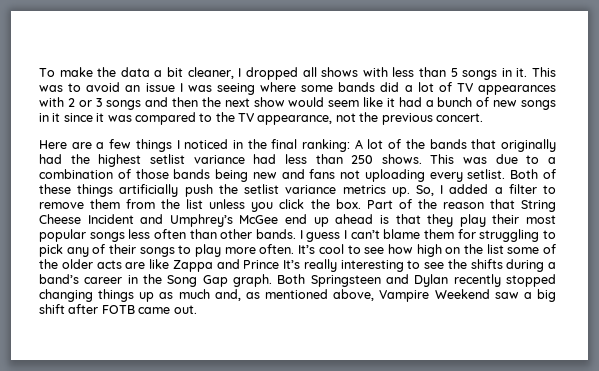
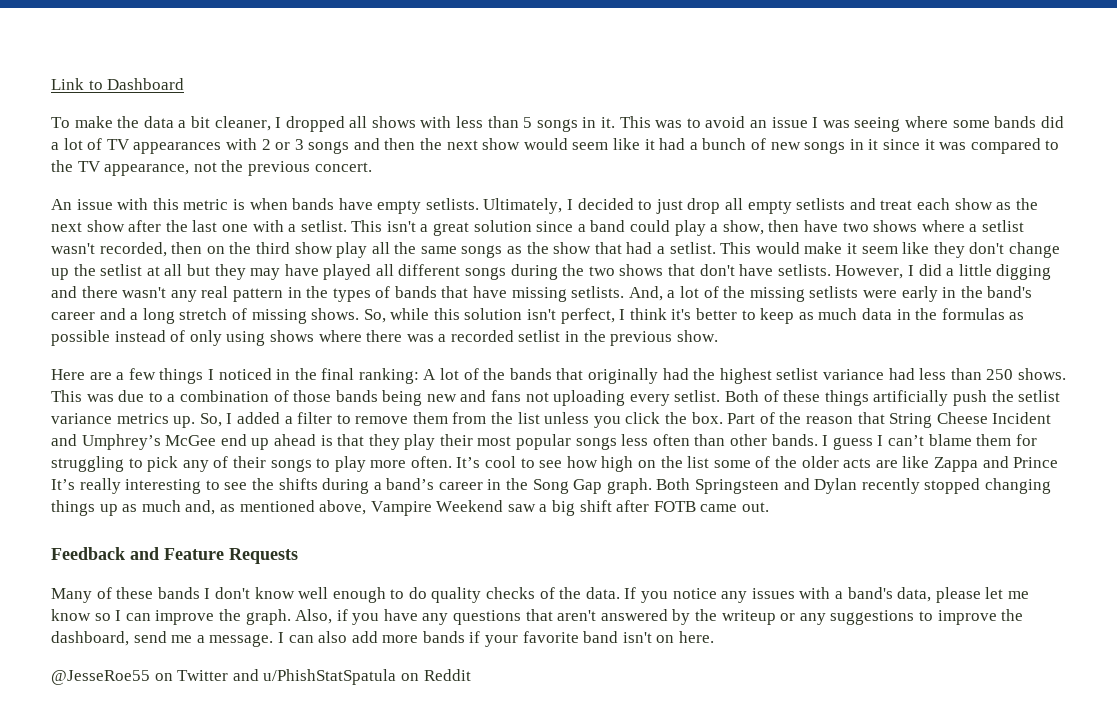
+ Link to Dashboard
+ An issue with this metric is when bands have empty setlists. Ultimately, I decided to just drop all empty setlists and treat each show as the next show after the last one with a setlist. This isn't a great solution since a band could play a show, then have two shows where a setlist wasn't recorded, then on the third show play all the same songs as the show that had a setlist. This would make it seem like they don't change up the setlist at all but they may have played all different songs during the two shows that don't have setlists. However, I did a little digging and there wasn't any real pattern in the types of bands that have missing setlists. And, a lot of the missing setlists were early in the band's career and a long stretch of missing shows. So, while this solution isn't perfect, I think it's better to keep as much data in the formulas as possible instead of only using shows where there was a recorded setlist in the previous show.
+ Feedback and Feature Requests
+ Many of these bands I don't know well enough to do quality checks of the data. If you notice any issues with a band's data, please let me know so I can improve the graph. Also, if you have any questions that aren't answered by the writeup or any suggestions to improve the dashboard, send me a message. I can also add more bands if your favorite band isn't on here.
+ @JesseRoe55 on Twitter and u/PhishStatSpatula on Reddit

